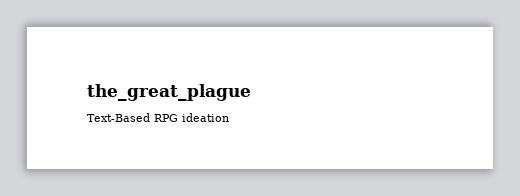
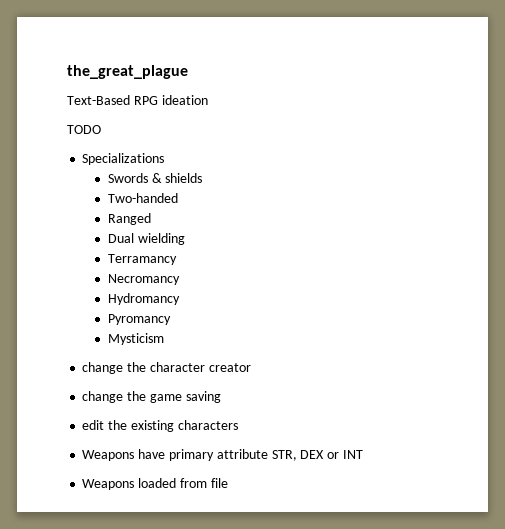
+ TODO
+ Specializations
+ Swords & shields
+ Two-handed
+ Ranged
+ Dual wielding
+ Terramancy
+ Necromancy
+ Hydromancy
+ Pyromancy
+ Mysticism
+ change the character creator
+ change the game saving
+ edit the existing characters
+ Weapons have primary attribute STR, DEX or INT
+ Weapons loaded from file

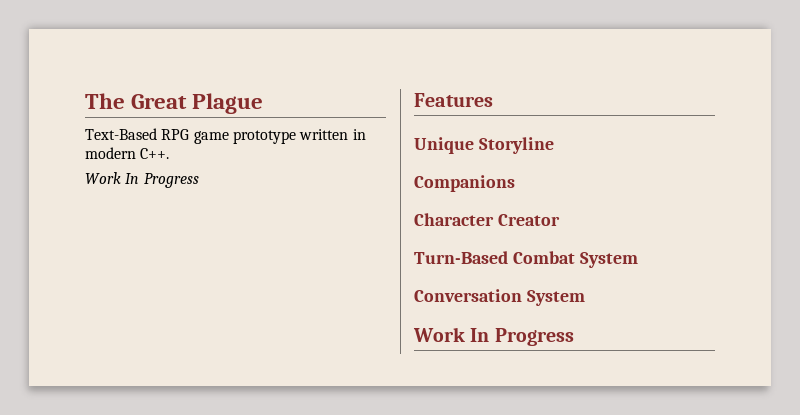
- the_great_plague
+ The Great Plague
- Text-Based RPG ideation
- TODO
- Specializations
- Swords & shields
- Two-handed
- Ranged
- Dual wielding
- Terramancy
- Necromancy
- Hydromancy
- Pyromancy
- Mysticism
- change the character creator
- change the game saving
- edit the existing characters
- Weapons have primary attribute STR, DEX or INT
- Weapons loaded from file
+ Text-Based RPG game prototype written in modern C++.
+ Work In Progress
+ Features
+ Unique Storyline
+ Companions
+ Character Creator
+ Turn-Based Combat System
+ Conversation System
+ Work In Progress

